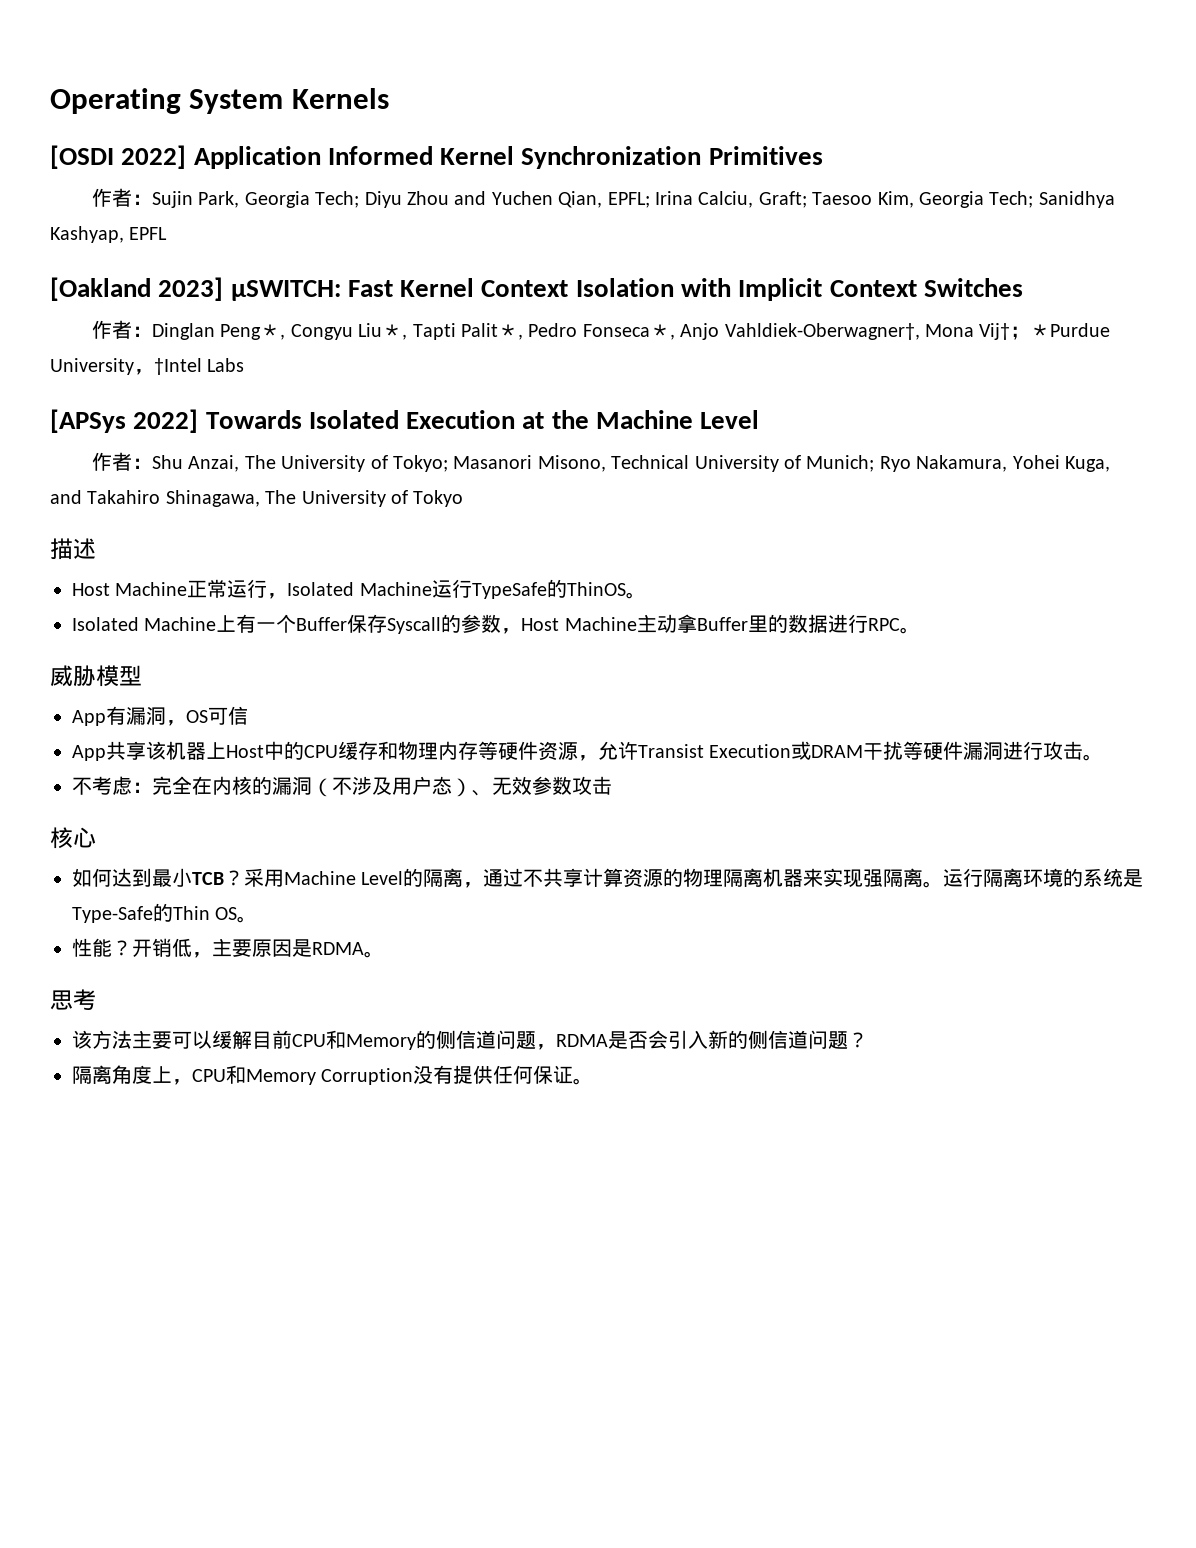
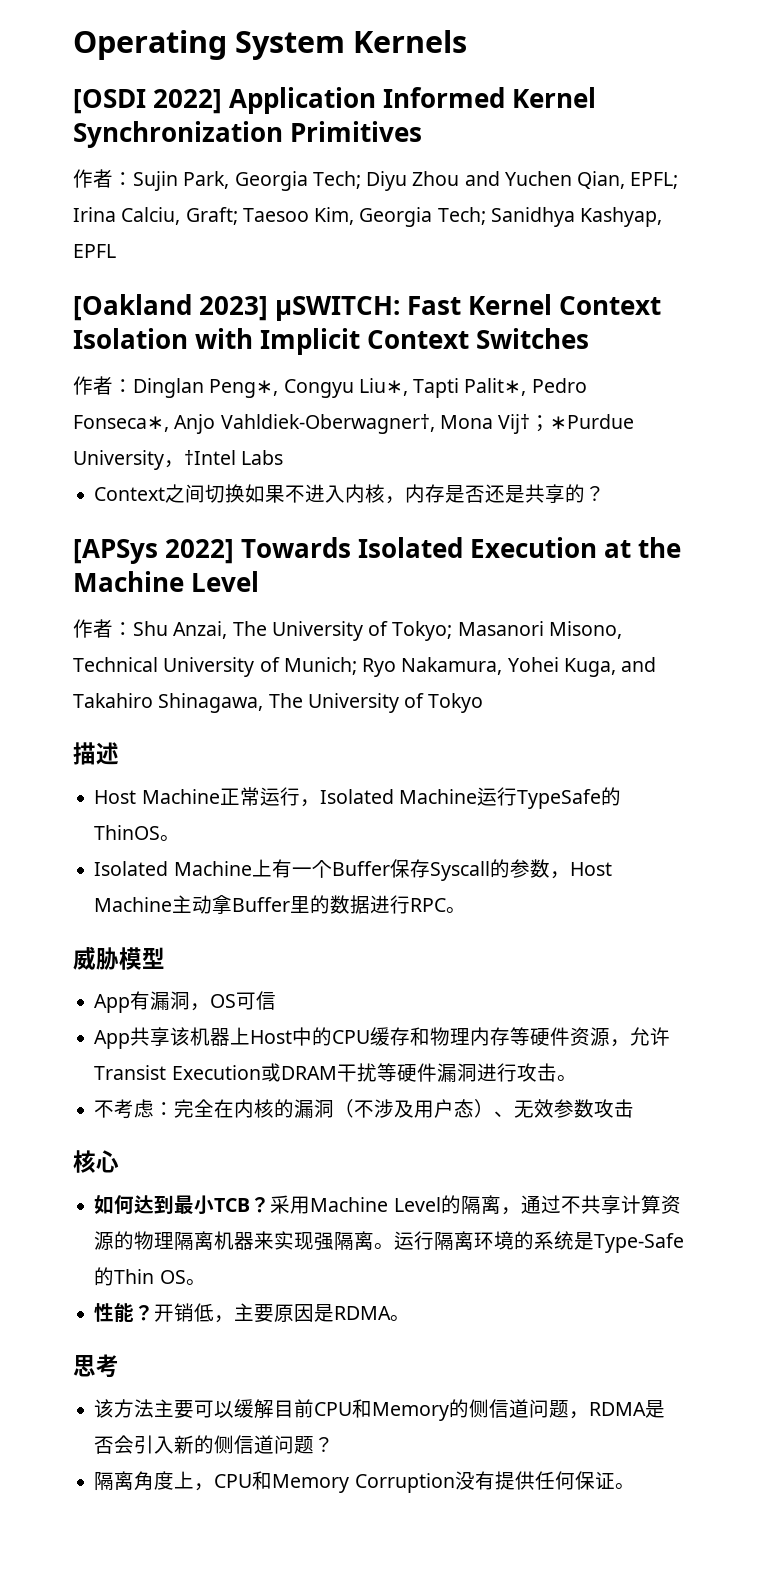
+ Context之间切换如果不进入内核，内存是否还是共享的？

